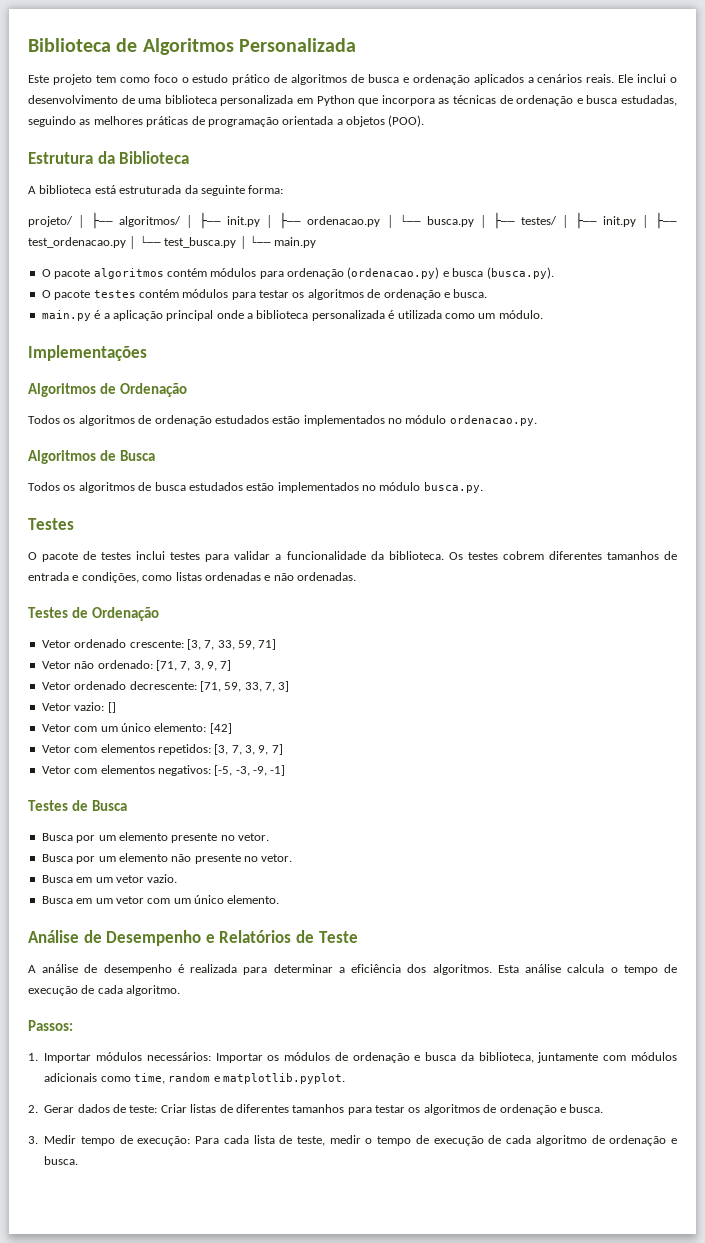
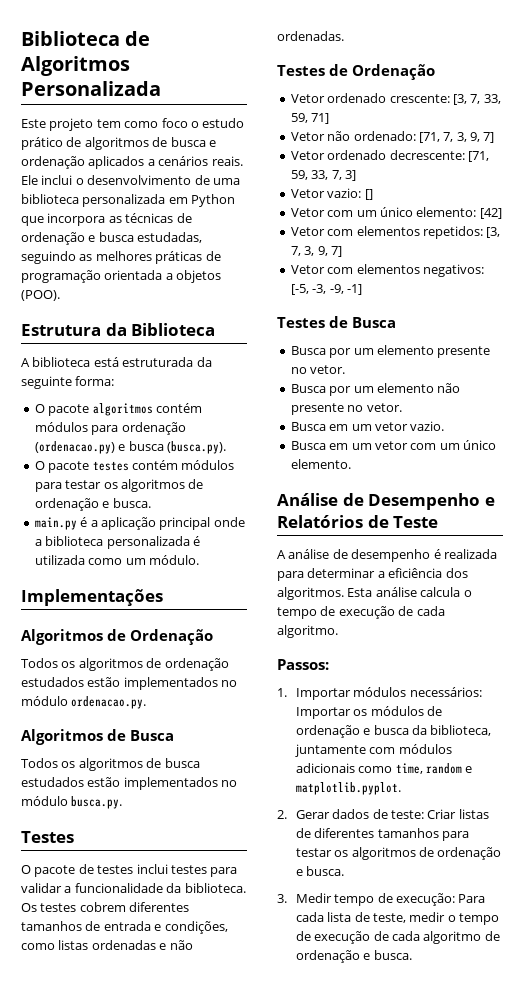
- projeto/ │ ├── algoritmos/ │ ├── init.py │ ├── ordenacao.py │ └── busca.py │ ├── testes/ │ ├── init.py │ ├── test_ordenacao.py │ └── test_busca.py │ └── main.py

